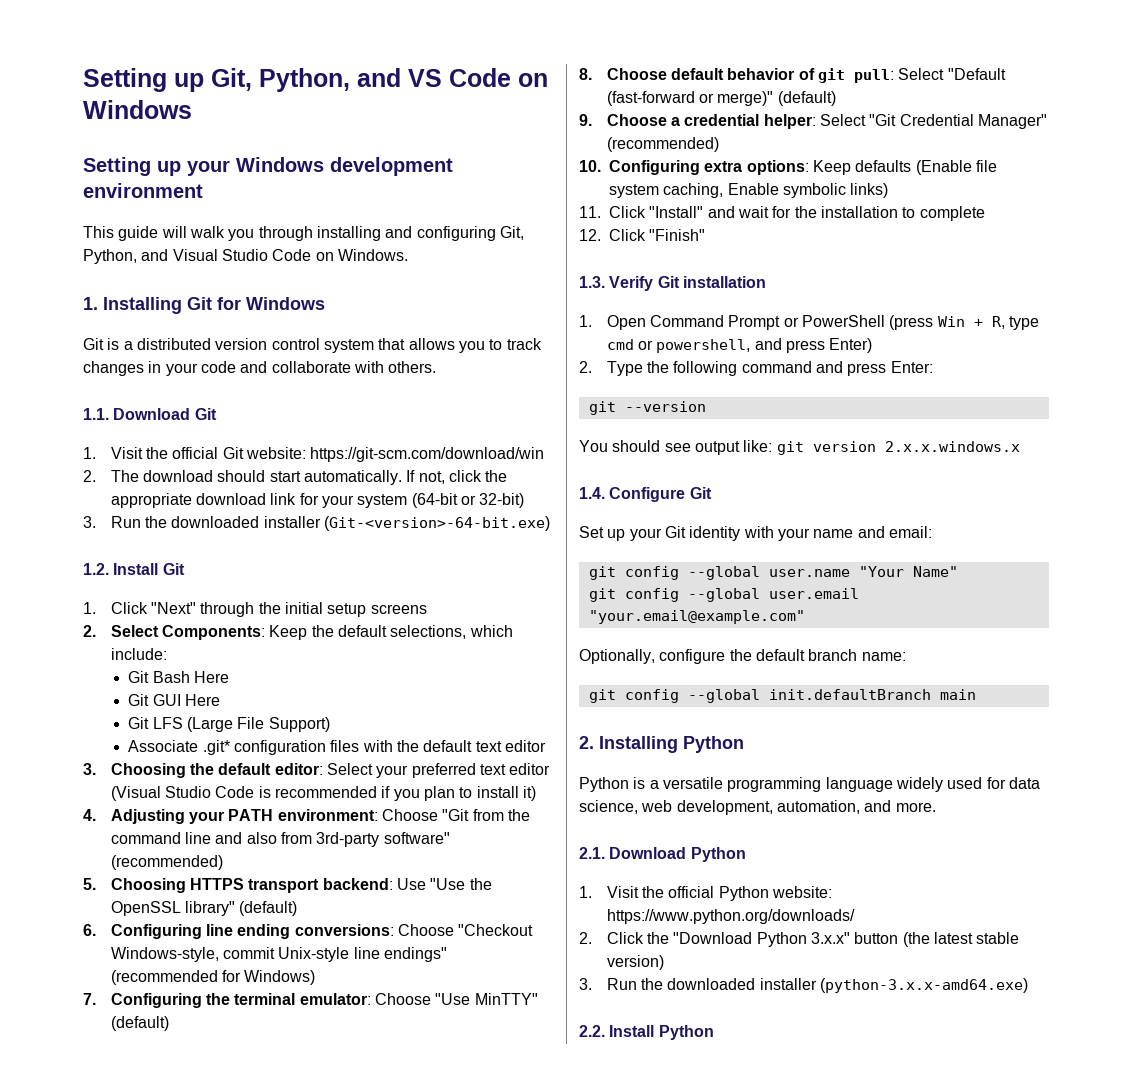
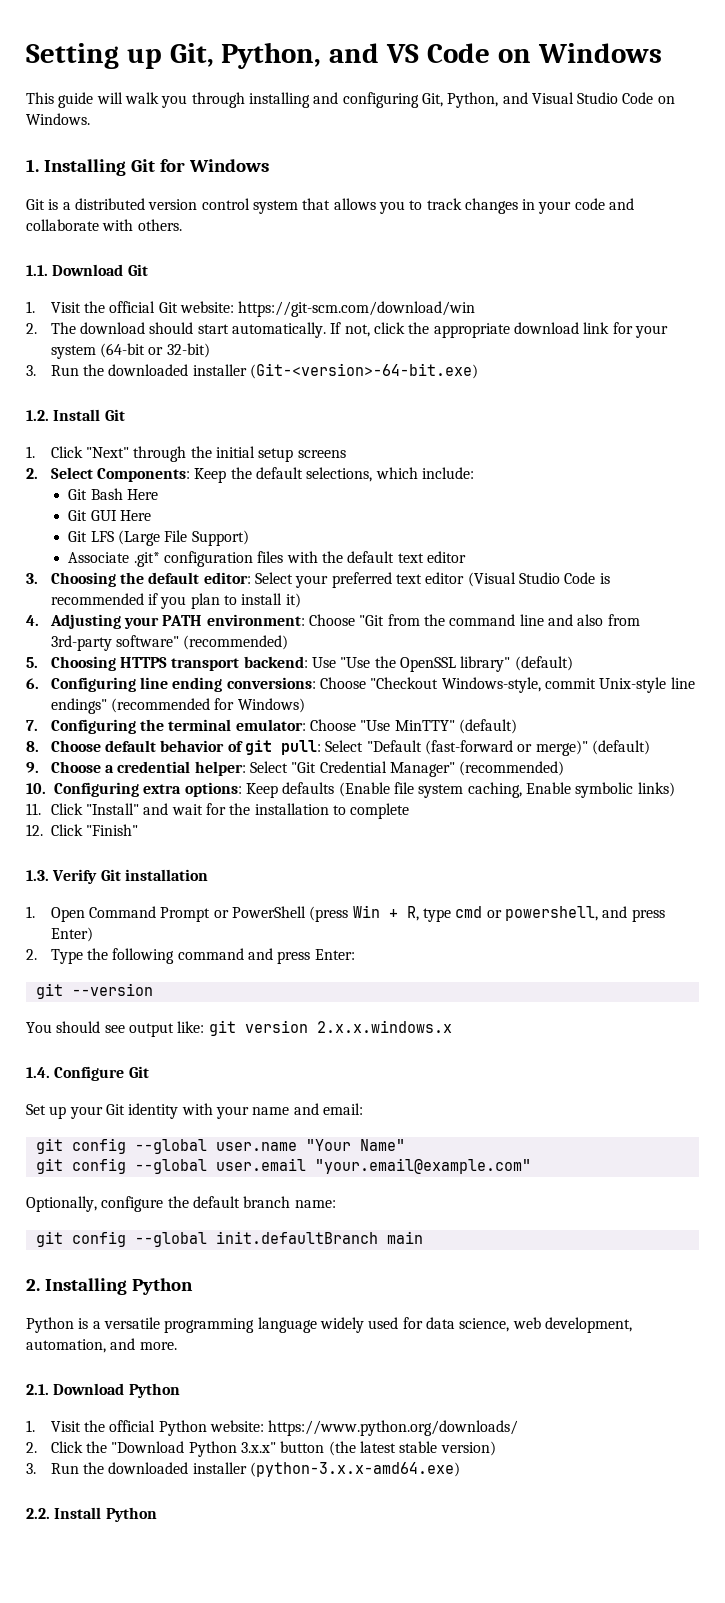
- Setting up your Windows development environment

